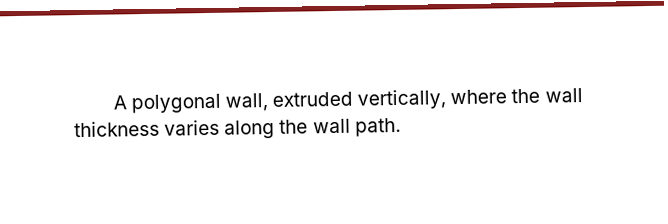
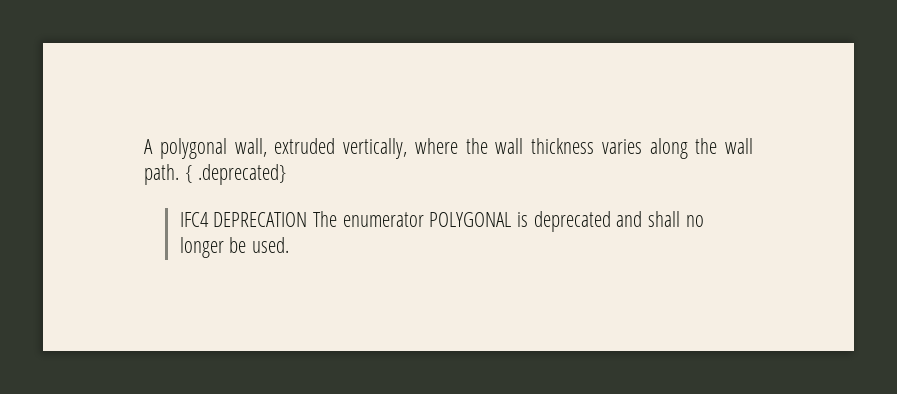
+ { .deprecated}
+ IFC4 DEPRECATION The enumerator POLYGONAL is deprecated and shall no longer be used.

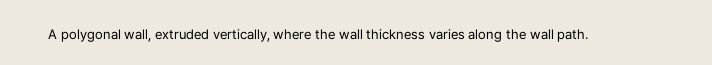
- { .deprecated}
- IFC4 DEPRECATION The enumerator POLYGONAL is deprecated and shall no longer be used.

